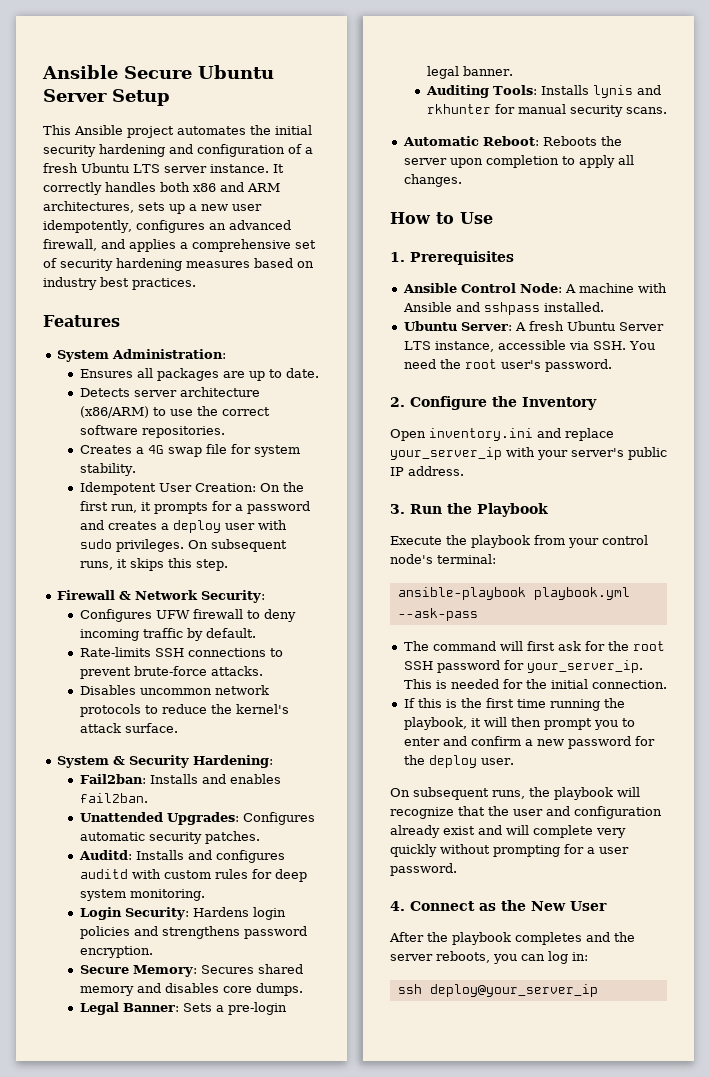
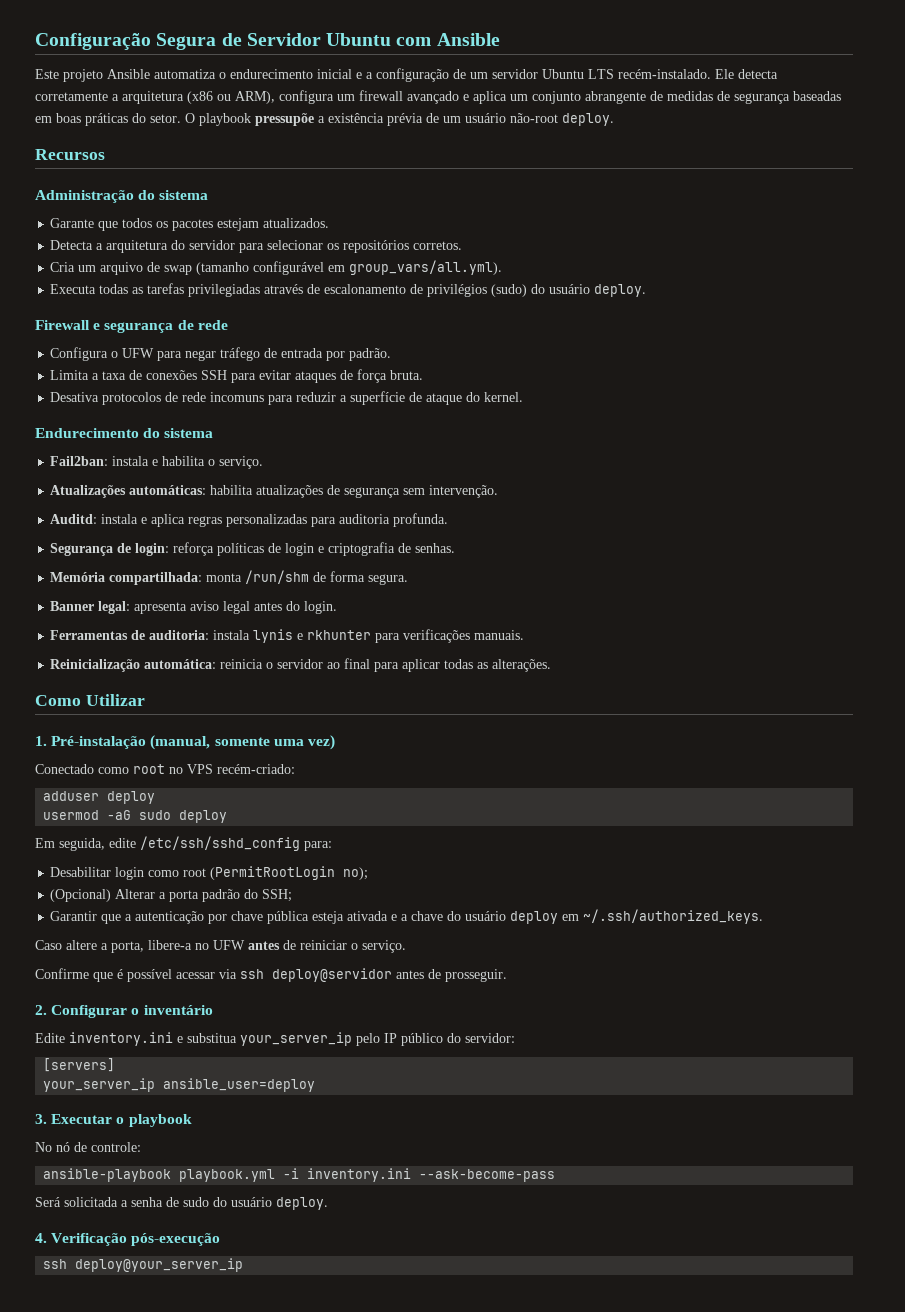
- Ansible Secure Ubuntu Server Setup
- This Ansible project automates the initial security hardening and configuration of a fresh Ubuntu LTS server instance. It correctly handles both x86 and ARM architectures, sets up a new user idempotently, configures an advanced firewall, and applies a comprehensive set of security hardening measures based on industry best practices.
- Features
- System Administration:
- Ensures all packages are up to date.
- Detects server architecture (x86/ARM) to use the correct software repositories.
- Creates a 4G swap file for system stability.
- Idempotent User Creation: On the first run, it prompts for a password and creates a deploy user with sudo privileges. On subsequent runs, it skips this step.
- Firewall & Network Security:
- Configures UFW firewall to deny incoming traffic by default.
- Rate-limits SSH connections to prevent brute-force attacks.
- Disables uncommon network protocols to reduce the kernel's attack surface.
- System & Security Hardening:
- Fail2ban: Installs and enables fail2ban.
- Unattended Upgrades: Configures automatic security patches.
- Auditd: Installs and configures auditd with custom rules for deep system monitoring.
- Login Security: Hardens login policies and strengthens password encryption.
- Secure Memory: Secures shared memory and disables core dumps.
- Legal Banner: Sets a pre-login legal banner.
- Auditing Tools: Installs lynis and rkhunter for manual security scans.
- Automatic Reboot: Reboots the server upon completion to apply all changes.
- How to Use
- 1. Prerequisites
- Ansible Control Node: A machine with Ansible and sshpass installed.
- Ubuntu Server: A fresh Ubuntu Server LTS instance, accessible via SSH. You need the root user's password.
- 2. Configure the Inventory
- Open inventory.ini and replace your_server_ip with your server's public IP address.
- 3. Run the Playbook
- Execute the playbook from your control node's terminal:
- ansible-playbook playbook.yml --ask-pass
- The command will first ask for the root SSH password for your_server_ip. This is needed for the initial connection.
- If this is the first time running the playbook, it will then prompt you to enter and confirm a new password for the deploy user.
- On subsequent runs, the playbook will recognize that the user and configuration already exist and will complete very quickly without prompting for a user password.
- 4. Connect as the New User
- After the playbook completes and the server reboots, you can log in:
+ Configuração Segura de Servidor Ubuntu com Ansible
+ Este projeto Ansible automatiza o endurecimento inicial e a configuração de um servidor Ubuntu LTS recém-instalado. Ele detecta corretamente a arquitetura (x86 ou ARM), configura um firewall avançado e aplica um conjunto abrangente de medidas de segurança baseadas em boas práticas do setor. O playbook pressupõe a existência prévia de um usuário não-root deploy.
+ Recursos
+ Administração do sistema
+ Garante que todos os pacotes estejam atualizados.
+ Detecta a arquitetura do servidor para selecionar os repositórios corretos.
+ Cria um arquivo de swap (tamanho configurável em group_vars/all.yml).
+ Executa todas as tarefas privilegiadas através de escalonamento de privilégios (sudo) do usuário deploy.
+ Firewall e segurança de rede
+ Configura o UFW para negar tráfego de entrada por padrão.
+ Limita a taxa de conexões SSH para evitar ataques de força bruta.
+ Desativa protocolos de rede incomuns para reduzir a superfície de ataque do kernel.
+ Endurecimento do sistema
+ Fail2ban: instala e habilita o serviço.
+ Atualizações automáticas: habilita atualizações de segurança sem intervenção.
+ Auditd: instala e aplica regras personalizadas para auditoria profunda.
+ Segurança de login: reforça políticas de login e criptografia de senhas.
+ Memória compartilhada: monta /run/shm de forma segura.
+ Banner legal: apresenta aviso legal antes do login.
+ Ferramentas de auditoria: instala lynis e rkhunter para verificações manuais.
+ Reinicialização automática: reinicia o servidor ao final para aplicar todas as alterações.
+ Como Utilizar
+ 1. Pré-instalação (manual, somente uma vez)
+ Conectado como root no VPS recém-criado:
+ adduser deploy
+ usermod -aG sudo deploy
+ Em seguida, edite /etc/ssh/sshd_config para:
+ Desabilitar login como root (PermitRootLogin no);
+ (Opcional) Alterar a porta padrão do SSH;
+ Garantir que a autenticação por chave pública esteja ativada e a chave do usuário deploy em ~/.ssh/authorized_keys.
+ Caso altere a porta, libere-a no UFW antes de reiniciar o serviço.
+ Confirme que é possível acessar via ssh deploy@servidor antes de prosseguir.
+ 2. Configurar o inventário
+ Edite inventory.ini e substitua your_server_ip pelo IP público do servidor:
+ [servers]
+ your_server_ip ansible_user=deploy
+ 3. Executar o playbook
+ No nó de controle:
+ ansible-playbook playbook.yml -i inventory.ini --ask-become-pass
+ Será solicitada a senha de sudo do usuário deploy.
+ 4. Verificação pós-execução

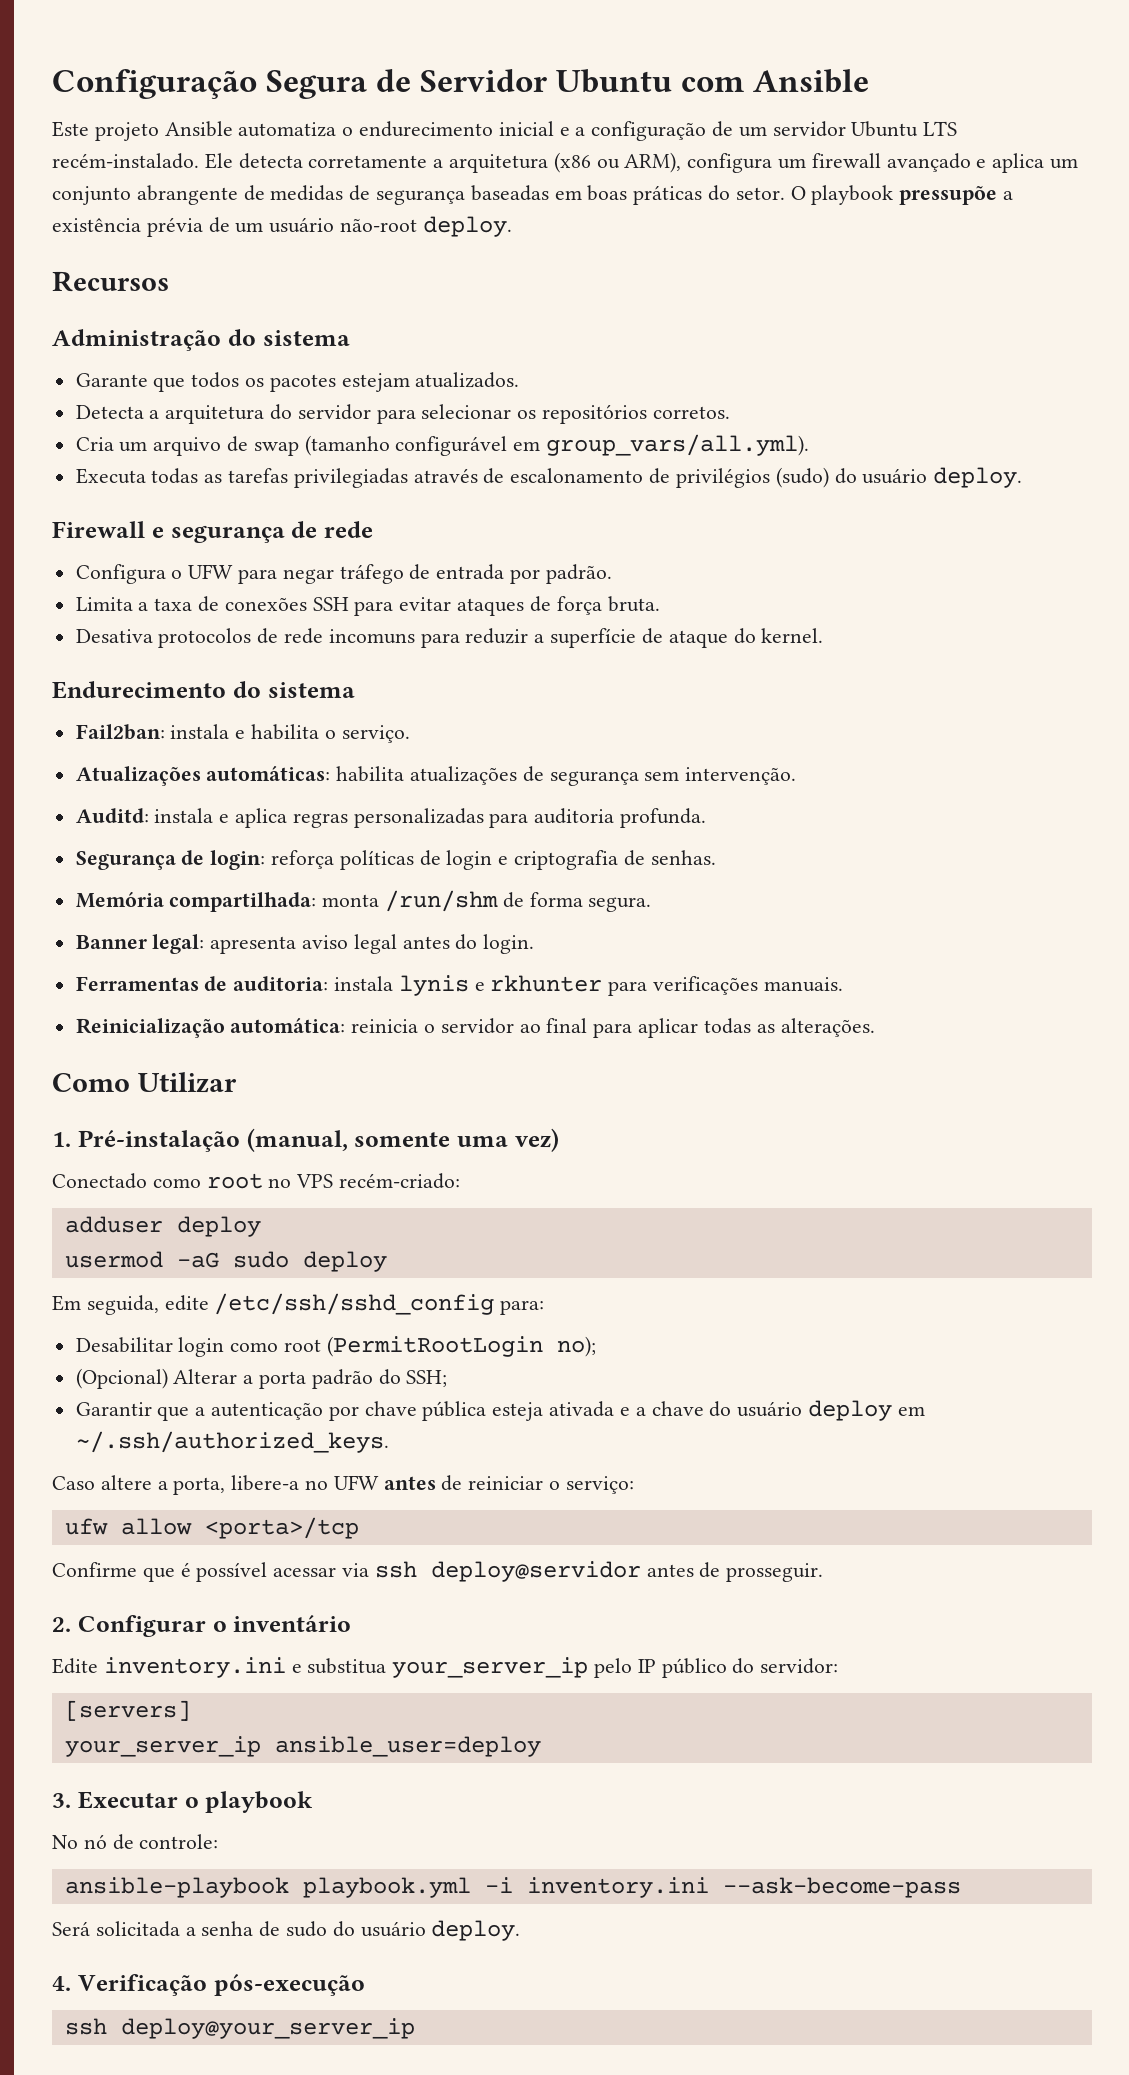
- Caso altere a porta, libere-a no UFW antes de reiniciar o serviço.
+ Caso altere a porta, libere-a no UFW antes de reiniciar o serviço:
+ ufw allow <porta>/tcp

